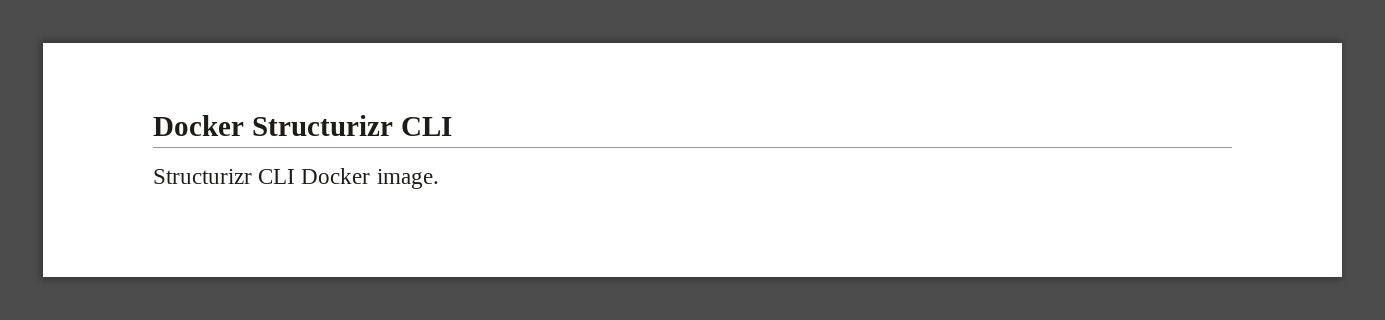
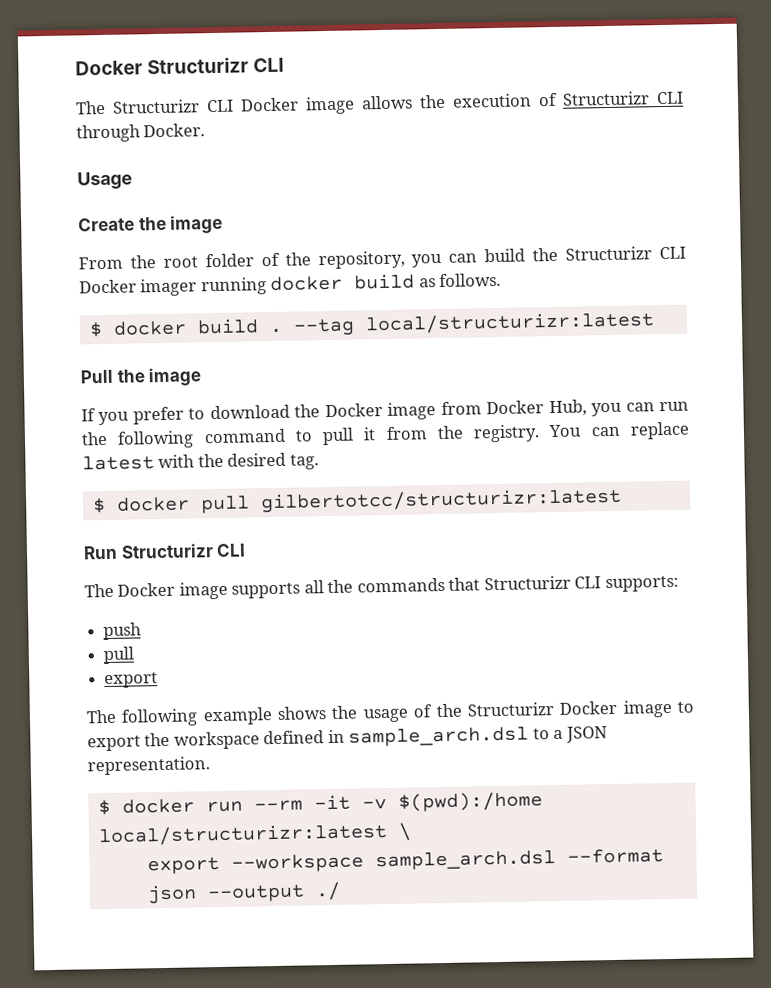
- Structurizr CLI Docker image.
+ The Structurizr CLI Docker image allows the execution of Structurizr CLI through Docker.
+ Usage
+ Create the image
+ From the root folder of the repository, you can build the Structurizr CLI Docker imager running docker build as follows.
+ $ docker build . --tag local/structurizr:latest
+ Pull the image
+ If you prefer to download the Docker image from Docker Hub, you can run the following command to pull it from the registry. You can replace latest with the desired tag.
+ $ docker pull gilbertotcc/structurizr:latest
+ Run Structurizr CLI
+ The Docker image supports all the commands that Structurizr CLI supports:
+ push
+ pull
+ export
+ The following example shows the usage of the Structurizr Docker image to export the workspace defined in sample_arch.dsl to a JSON representation.
+ $ docker run --rm -it -v $(pwd):/home local/structurizr:latest \
+ export --workspace sample_arch.dsl --format json --output ./

